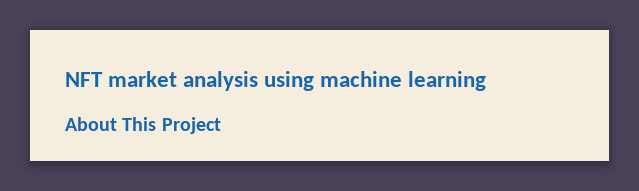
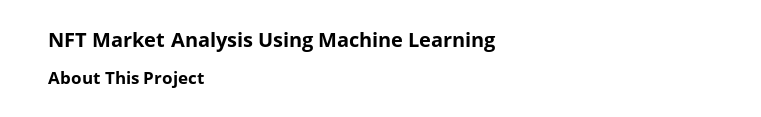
- NFT market analysis using machine learning
+ NFT Market Analysis Using Machine Learning

